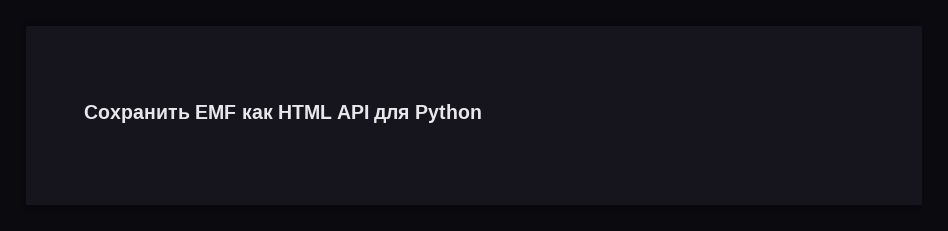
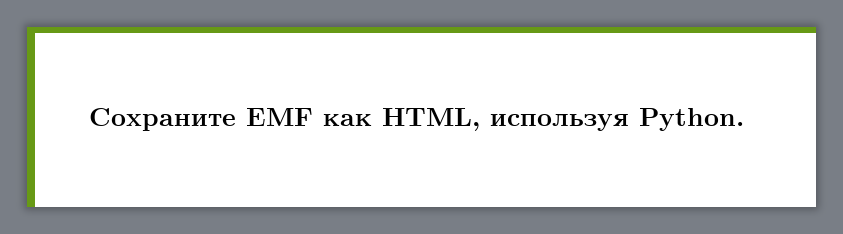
- Сохранить EMF как HTML API для Python
+ Сохраните EMF как HTML, используя Python.

